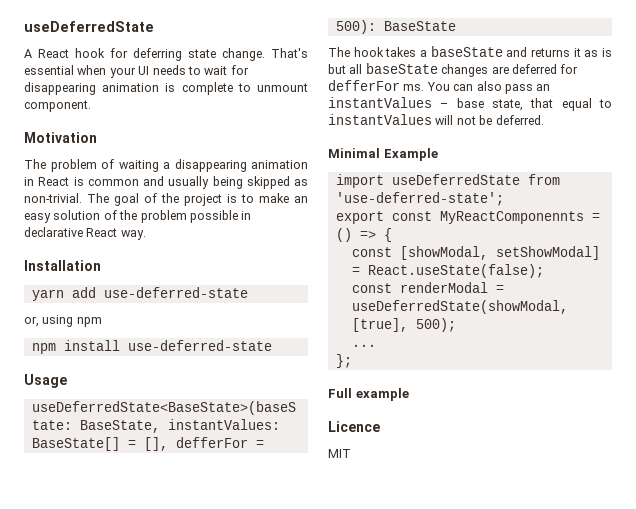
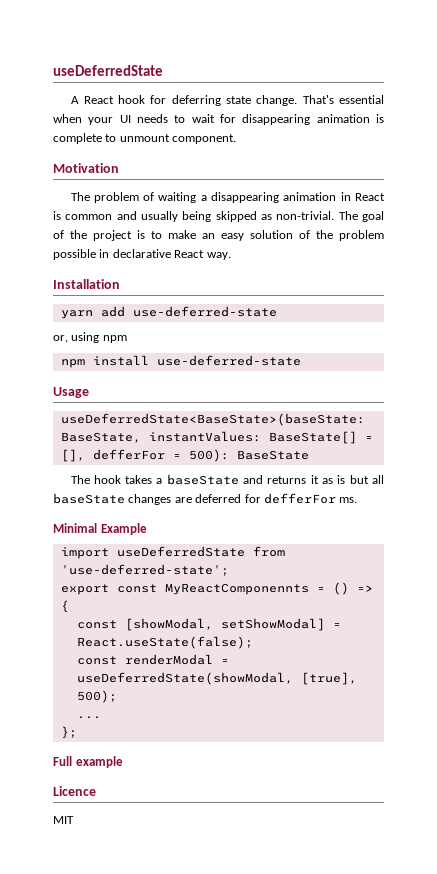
- You can also pass an instantValues – base state, that equal to instantValues will not be deferred.

